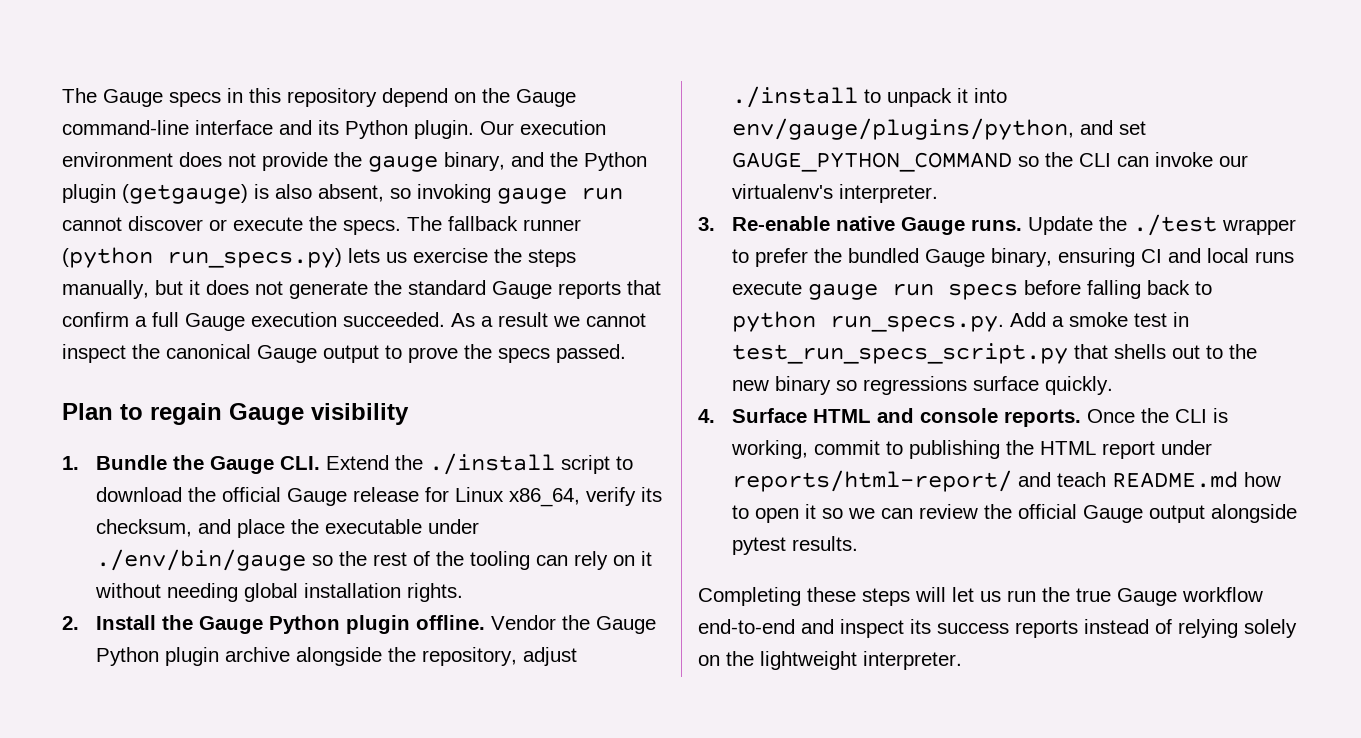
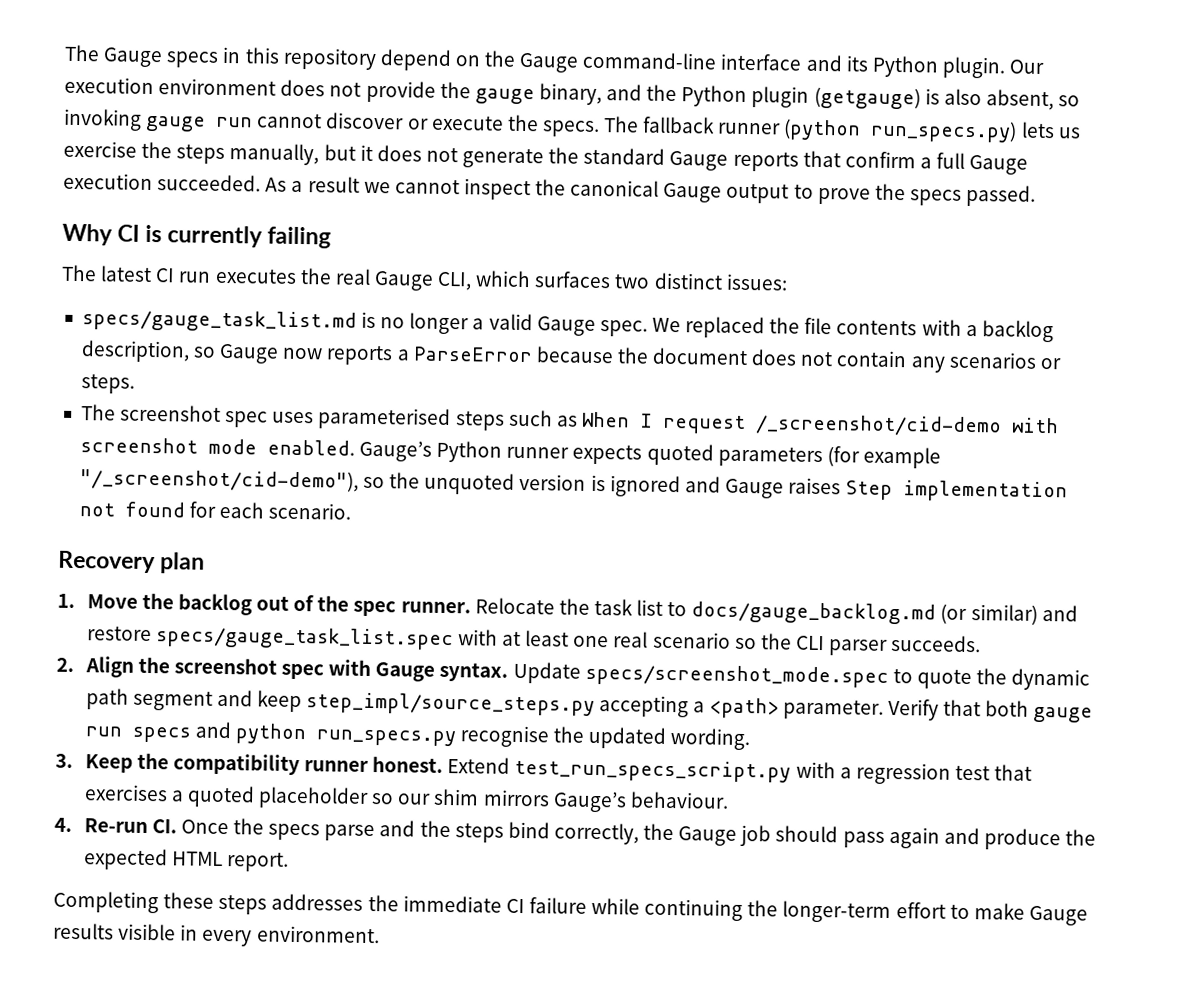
- Plan to regain Gauge visibility
- 1. Bundle the Gauge CLI. Extend the ./install script to download the official Gauge release for Linux x86_64, verify its checksum, and place the executable under ./env/bin/gauge so the rest of the tooling can rely on it without needing global installation rights.
- 2. Install the Gauge Python plugin offline. Vendor the Gauge Python plugin archive alongside the repository, adjust ./install to unpack it into env/gauge/plugins/python, and set GAUGE_PYTHON_COMMAND so the CLI can invoke our virtualenv's interpreter.
- 3. Re-enable native Gauge runs. Update the ./test wrapper to prefer the bundled Gauge binary, ensuring CI and local runs execute gauge run specs before falling back to python run_specs.py. Add a smoke test in test_run_specs_script.py that shells out to the new binary so regressions surface quickly.
- 4. Surface HTML and console reports. Once the CLI is working, commit to publishing the HTML report under reports/html-report/ and teach README.md how to open it so we can review the official Gauge output alongside pytest results.
- Completing these steps will let us run the true Gauge workflow end-to-end and inspect its success reports instead of relying solely on the lightweight interpreter.
+ Why CI is currently failing
+ The latest CI run executes the real Gauge CLI, which surfaces two distinct issues:
+ specs/gauge_task_list.md is no longer a valid Gauge spec. We replaced the file contents with a backlog description, so Gauge now reports a ParseError because the document does not contain any scenarios or steps.
+ The screenshot spec uses parameterised steps such as When I request /_screenshot/cid-demo with screenshot mode enabled. Gauge’s Python runner expects quoted parameters (for example "/_screenshot/cid-demo"), so the unquoted version is ignored and Gauge raises Step implementation not found for each scenario.
+ Recovery plan
+ 1. Move the backlog out of the spec runner. Relocate the task list to docs/gauge_backlog.md (or similar) and restore specs/gauge_task_list.spec with at least one real scenario so the CLI parser succeeds.
+ 2. Align the screenshot spec with Gauge syntax. Update specs/screenshot_mode.spec to quote the dynamic path segment and keep step_impl/source_steps.py accepting a <path> parameter. Verify that both gauge run specs and python run_specs.py recognise the updated wording.
+ 3. Keep the compatibility runner honest. Extend test_run_specs_script.py with a regression test that exercises a quoted placeholder so our shim mirrors Gauge’s behaviour.
+ 4. Re-run CI. Once the specs parse and the steps bind correctly, the Gauge job should pass again and produce the expected HTML report.
+ Completing these steps addresses the immediate CI failure while continuing the longer-term effort to make Gauge results visible in every environment.

